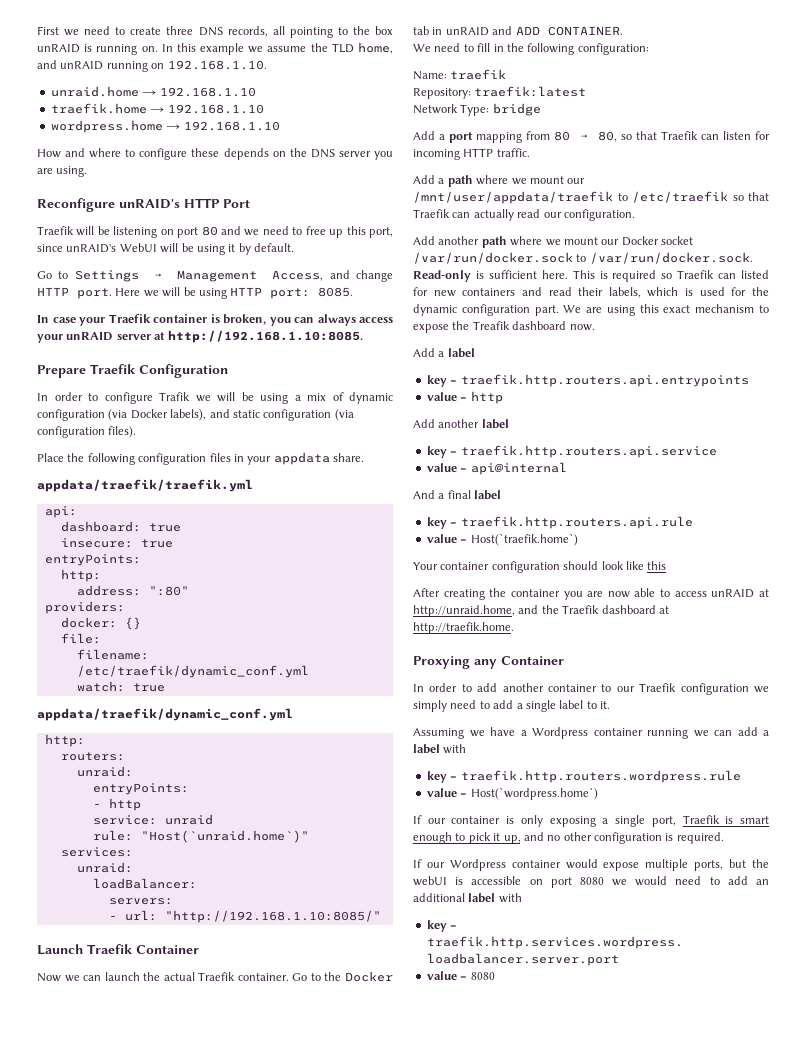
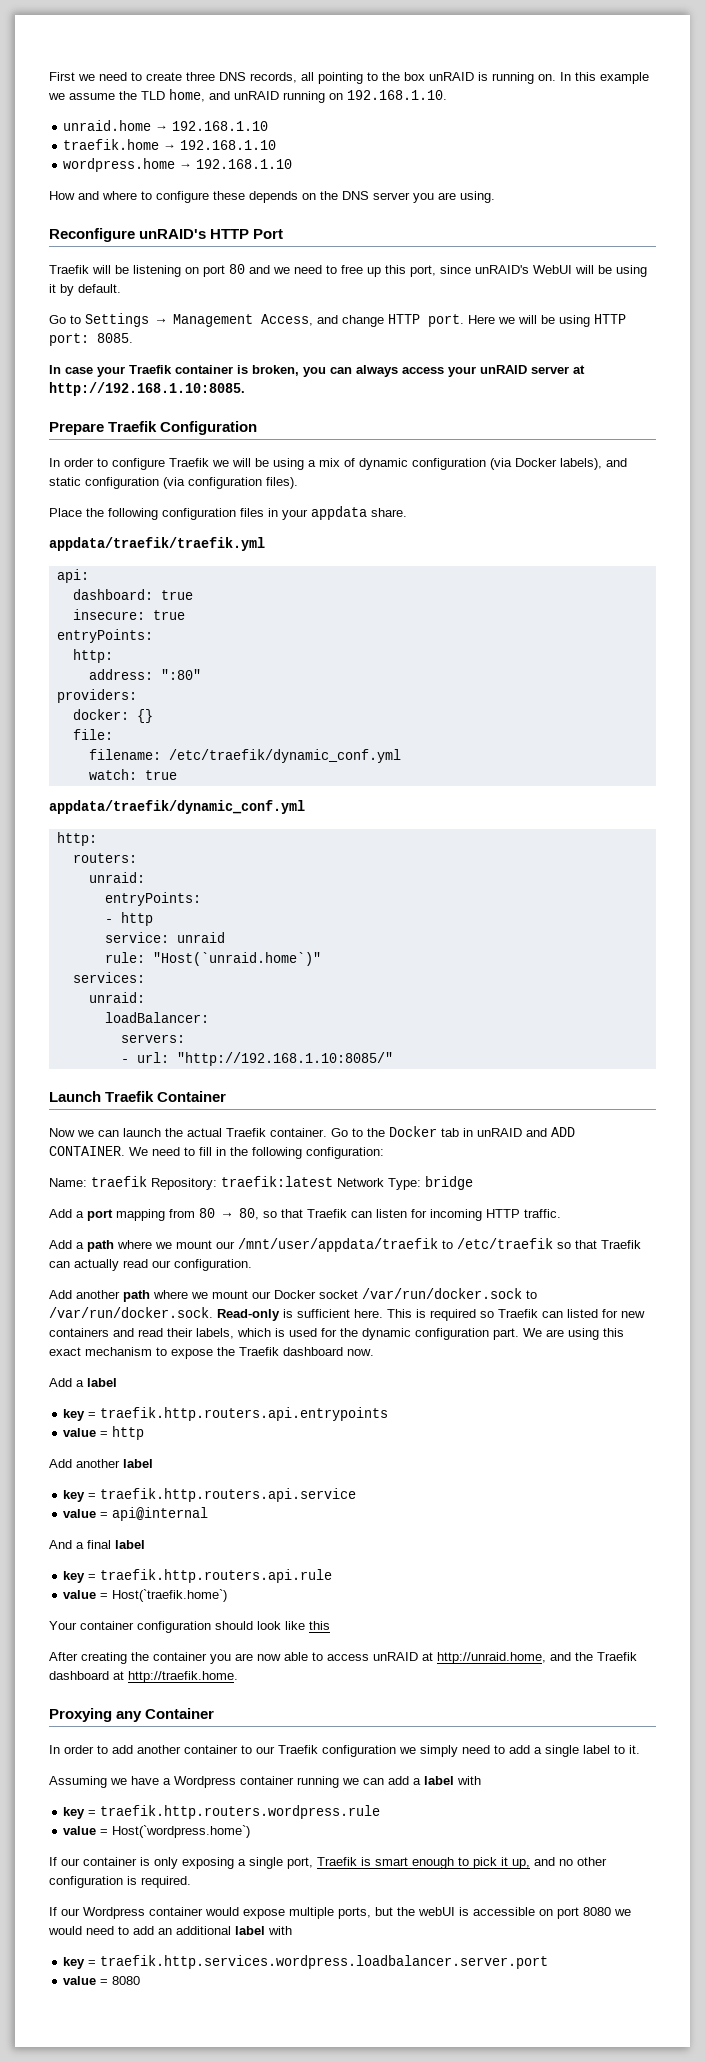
- In order to configure Trafik we will be using a mix of dynamic configuration (via Docker labels), and static configuration (via configuration files).
+ In order to configure Traefik we will be using a mix of dynamic configuration (via Docker labels), and static configuration (via configuration files).
- Go to the Docker tab in unRAID and ADD CONTAINER.
- We need to fill in the following configuration:
+ Go to the Docker tab in unRAID and ADD CONTAINER. We need to fill in the following configuration:
- Name: traefik
- Repository: traefik:latest
- Network Type: bridge
+ Name: traefik Repository: traefik:latest Network Type: bridge
- We are using this exact mechanism to expose the Treafik dashboard now.
+ We are using this exact mechanism to expose the Traefik dashboard now.

